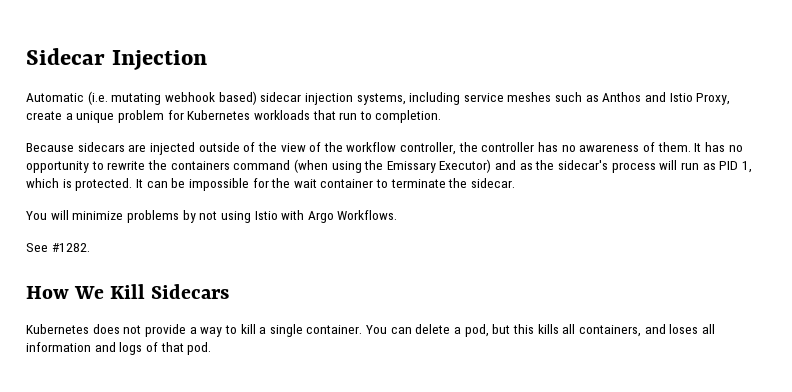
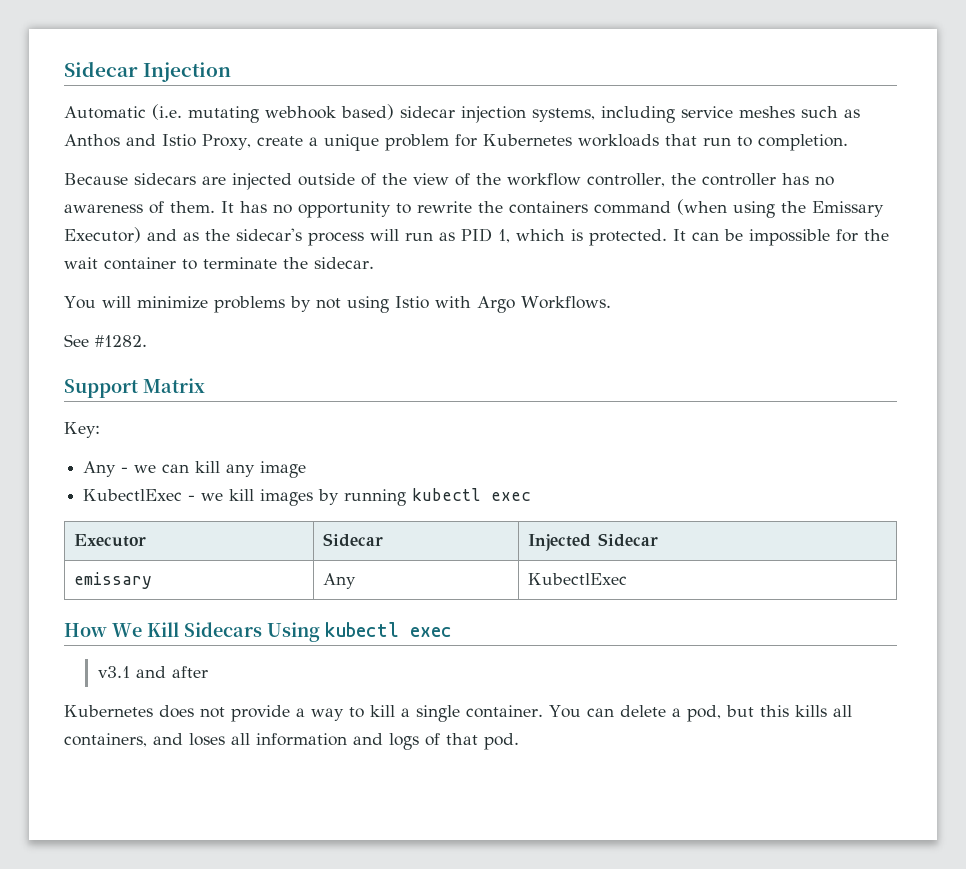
- How We Kill Sidecars
+ Support Matrix
+ Key:
+ Any - we can kill any image
+ KubectlExec - we kill images by running kubectl exec
+ Executor | Sidecar | Injected Sidecar
+ emissary | Any | KubectlExec
+ How We Kill Sidecars Using kubectl exec
+ v3.1 and after

